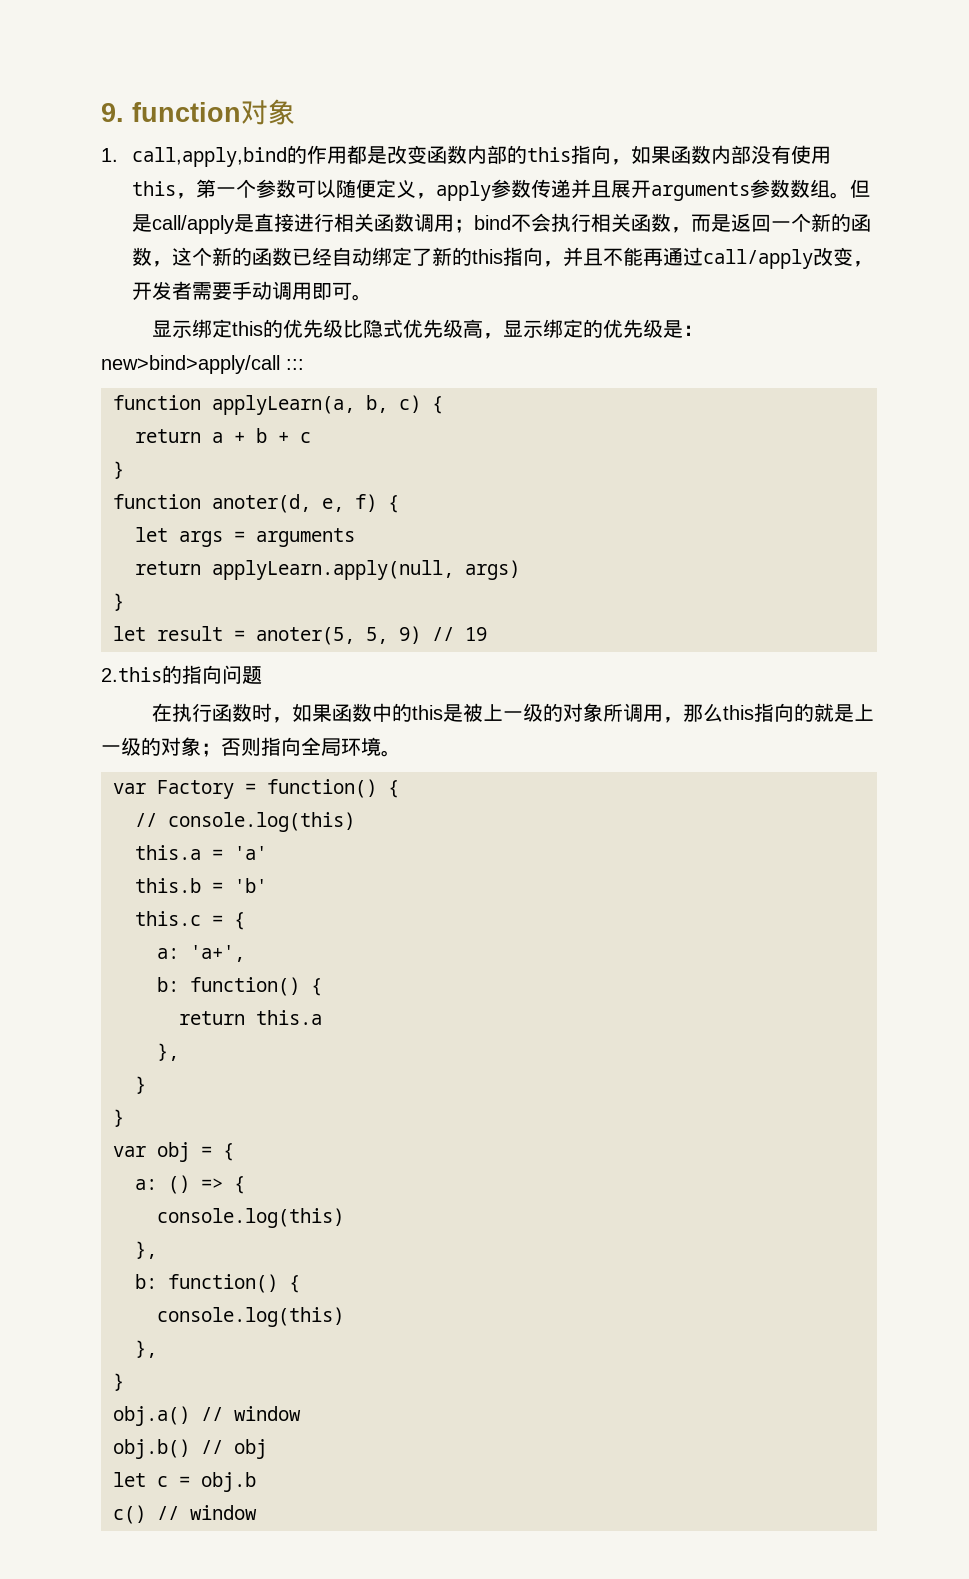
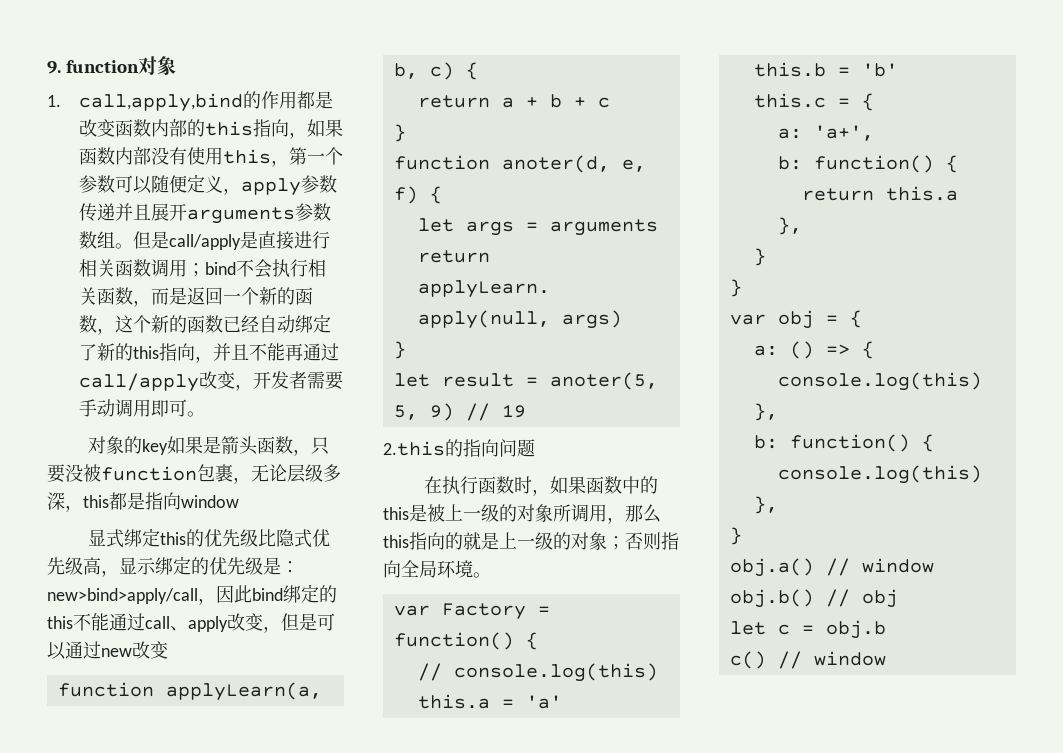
- 显示绑定this的优先级比隐式优先级高，显示绑定的优先级是：new>bind>apply/call :::
+ 对象的key如果是箭头函数，只要没被function包裹，无论层级多深，this都是指向window
+ 显式绑定this的优先级比隐式优先级高，显示绑定的优先级是：new>bind>apply/call，因此bind绑定的this不能通过call、apply改变，但是可以通过new改变

